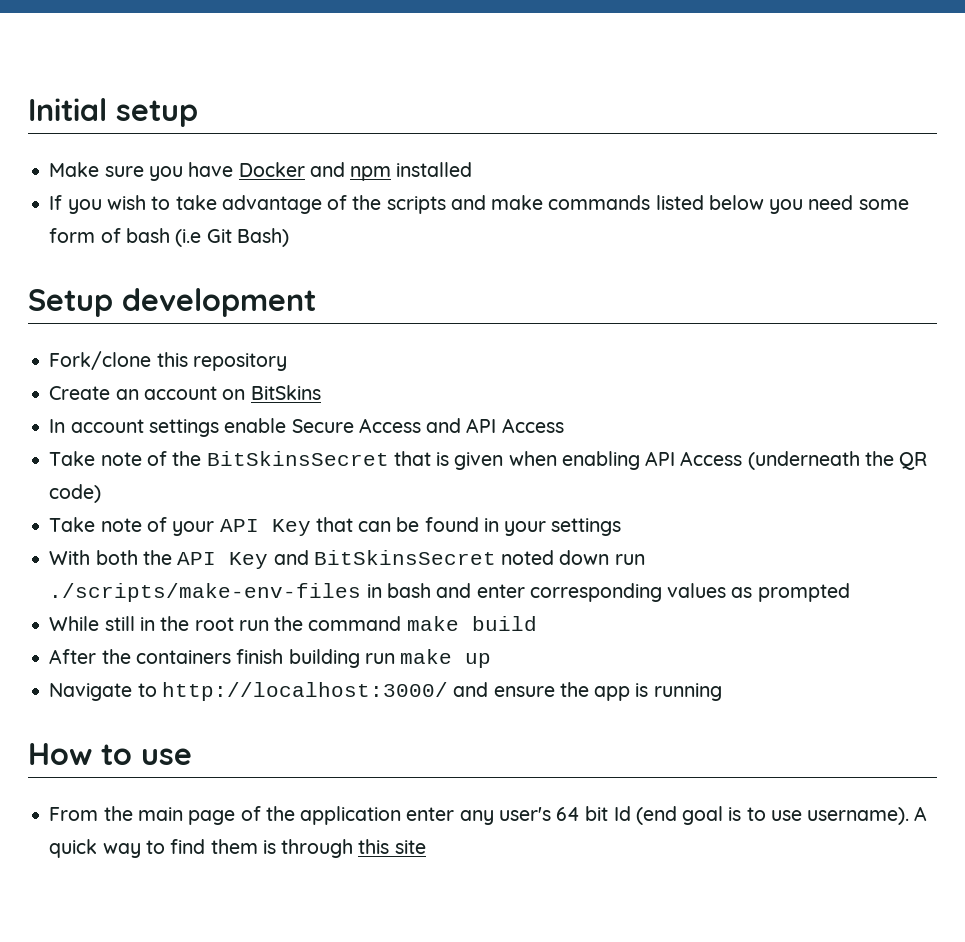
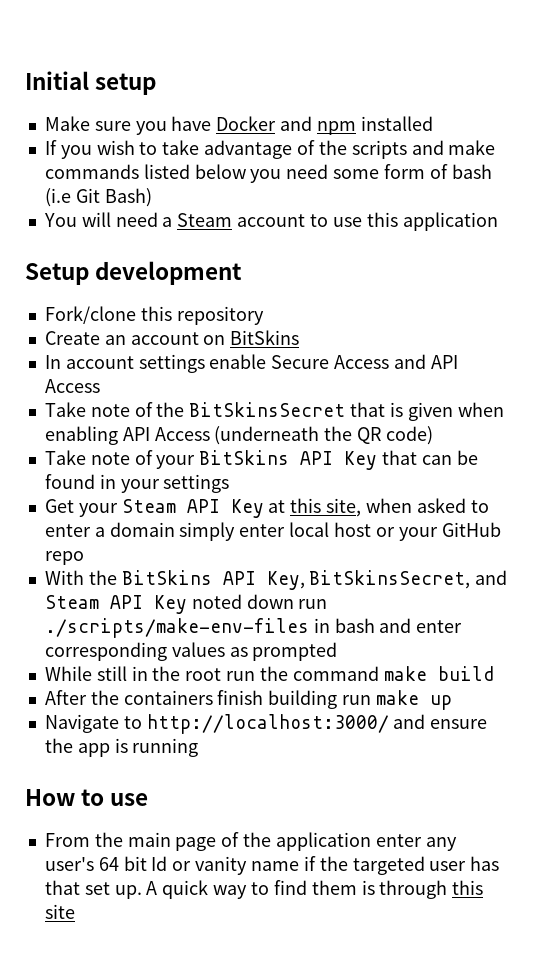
+ You will need a Steam account to use this application
- Take note of your API Key that can be found in your settings
+ Take note of your BitSkins API Key that can be found in your settings
- With both the API Key and BitSkinsSecret noted down run ./scripts/make-env-files in bash and enter corresponding values as prompted
+ Get your Steam API Key at this site, when asked to enter a domain simply enter local host or your GitHub repo
+ With the BitSkins API Key, BitSkinsSecret, and Steam API Key noted down run ./scripts/make-env-files in bash and enter corresponding values as prompted
- From the main page of the application enter any user's 64 bit Id (end goal is to use username).
+ From the main page of the application enter any user's 64 bit Id or vanity name if the targeted user has that set up.

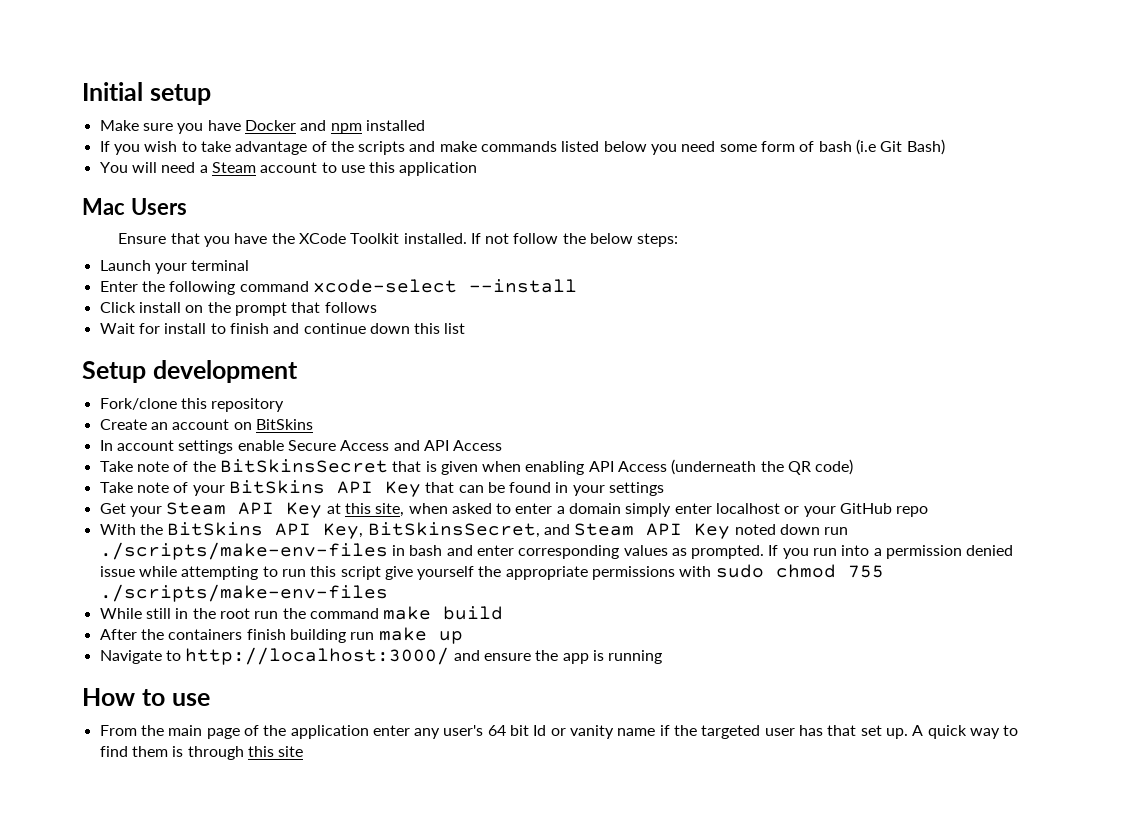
+ Mac Users
+ Ensure that you have the XCode Toolkit installed. If not follow the below steps:
+ Launch your terminal
+ Enter the following command xcode-select --install
+ Click install on the prompt that follows
+ Wait for install to finish and continue down this list
- Get your Steam API Key at this site, when asked to enter a domain simply enter local host or your GitHub repo
+ Get your Steam API Key at this site, when asked to enter a domain simply enter localhost or your GitHub repo
- With the BitSkins API Key, BitSkinsSecret, and Steam API Key noted down run ./scripts/make-env-files in bash and enter corresponding values as prompted
+ With the BitSkins API Key, BitSkinsSecret, and Steam API Key noted down run ./scripts/make-env-files in bash and enter corresponding values as prompted. If you run into a permission denied issue while attempting to run this script give yourself the appropriate permissions with sudo chmod 755 ./scripts/make-env-files

